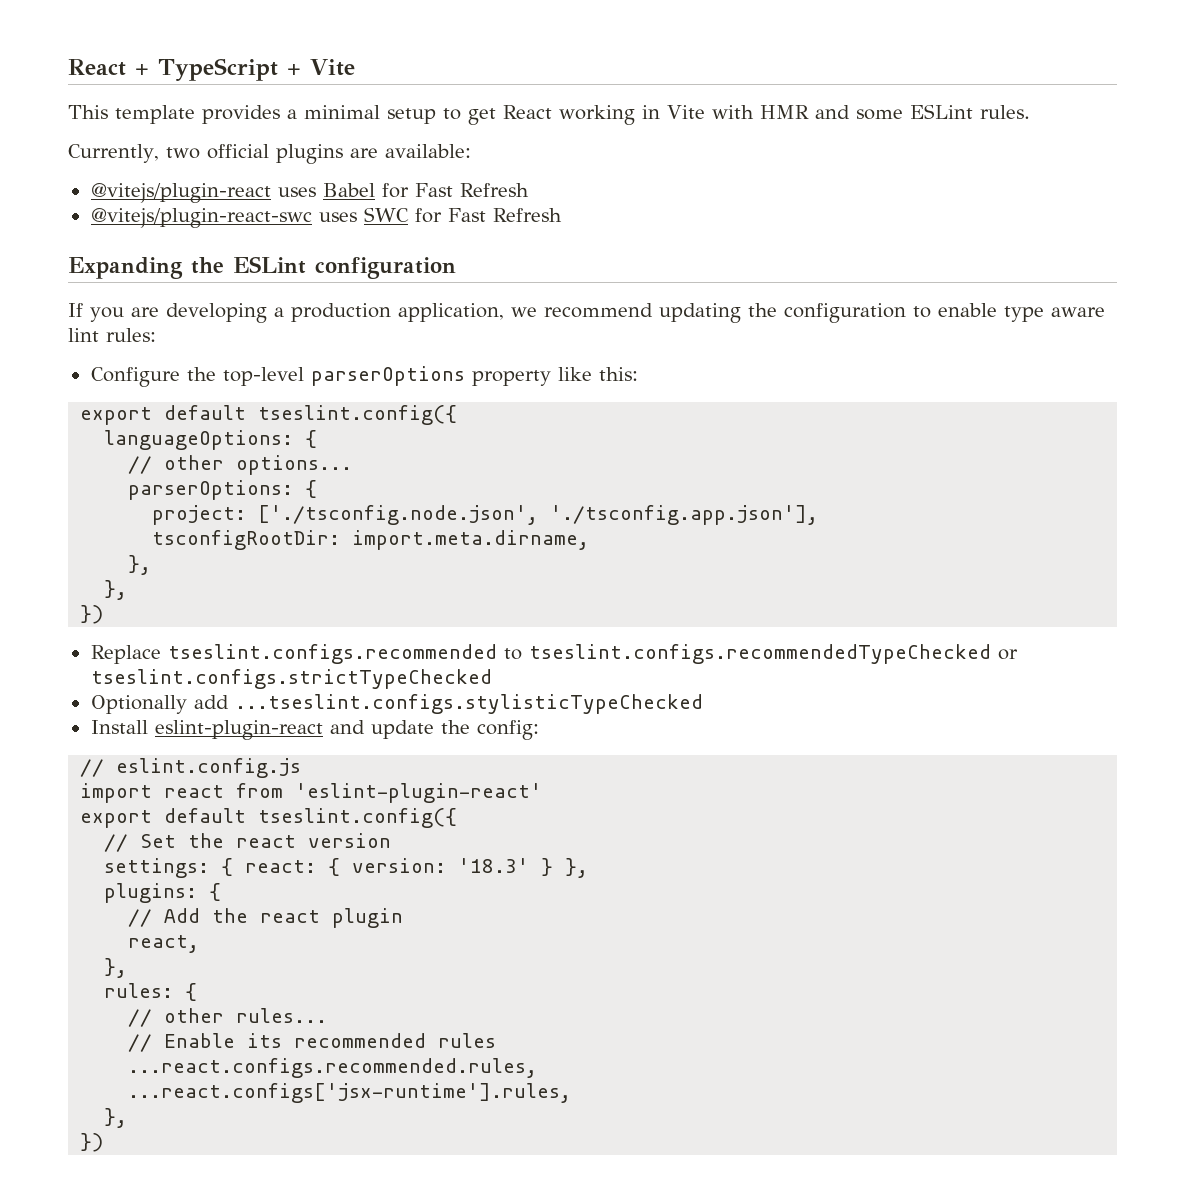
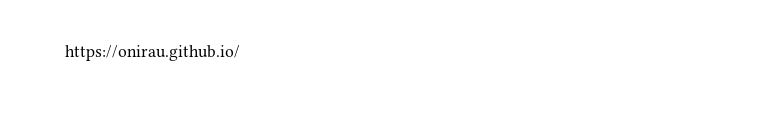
- React + TypeScript + Vite
- This template provides a minimal setup to get React working in Vite with HMR and some ESLint rules.
- Currently, two official plugins are available:
- @vitejs/plugin-react uses Babel for Fast Refresh
- @vitejs/plugin-react-swc uses SWC for Fast Refresh
- Expanding the ESLint configuration
- If you are developing a production application, we recommend updating the configuration to enable type aware lint rules:
- Configure the top-level parserOptions property like this:
- export default tseslint.config({
- languageOptions: {
- // other options...
- parserOptions: {
- project: ['./tsconfig.node.json', './tsconfig.app.json'],
- tsconfigRootDir: import.meta.dirname,
- },
- },
- })
- Replace tseslint.configs.recommended to tseslint.configs.recommendedTypeChecked or tseslint.configs.strictTypeChecked
- Optionally add ...tseslint.configs.stylisticTypeChecked
- Install eslint-plugin-react and update the config:
- // eslint.config.js
- import react from 'eslint-plugin-react'
- export default tseslint.config({
- // Set the react version
- settings: { react: { version: '18.3' } },
- plugins: {
- // Add the react plugin
- react,
- },
- rules: {
- // other rules...
- // Enable its recommended rules
- ...react.configs.recommended.rules,
- ...react.configs['jsx-runtime'].rules,
- },
- })
+ https://onirau.github.io/

